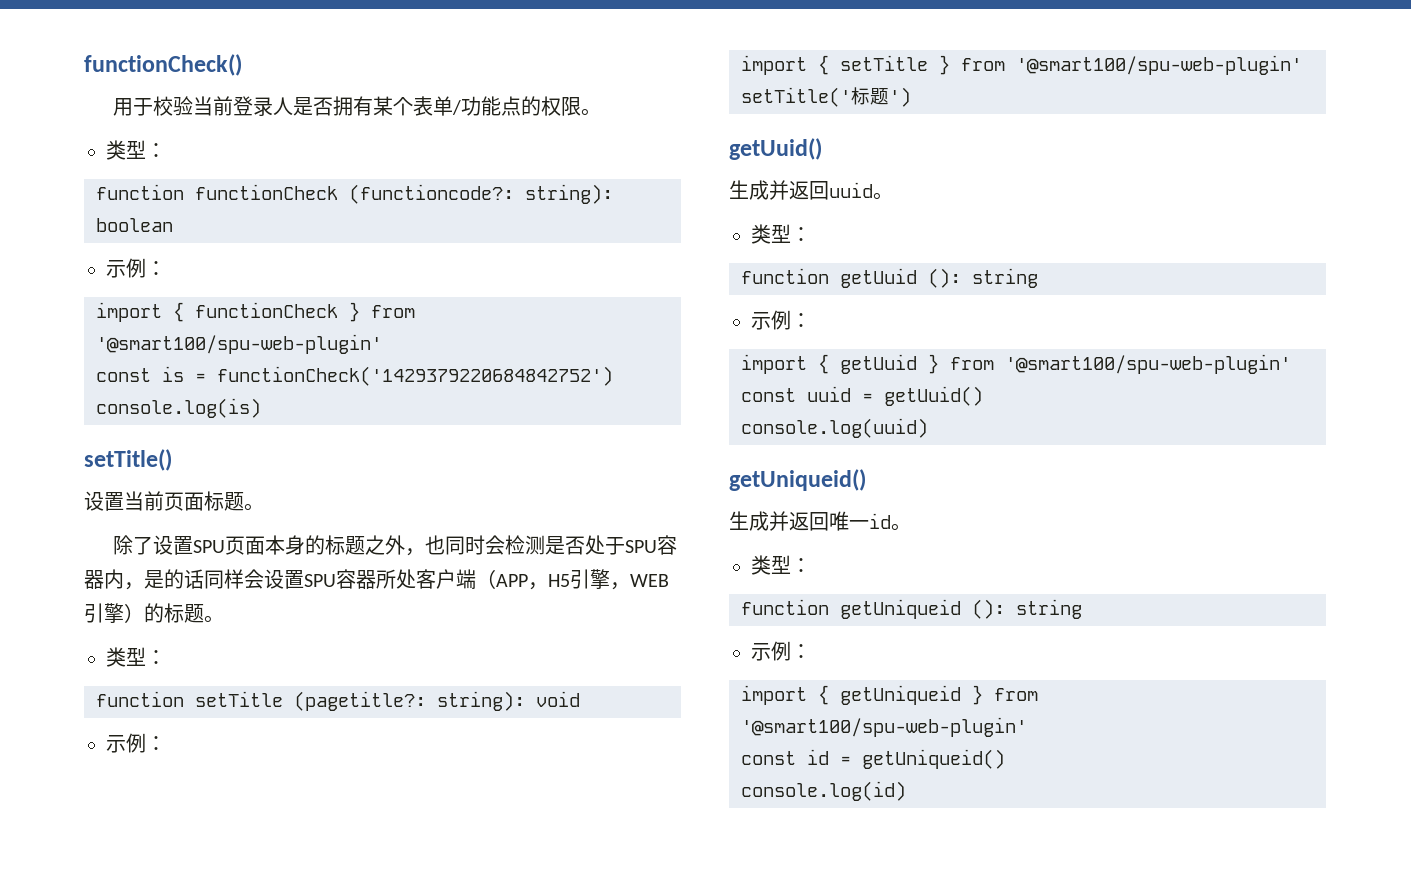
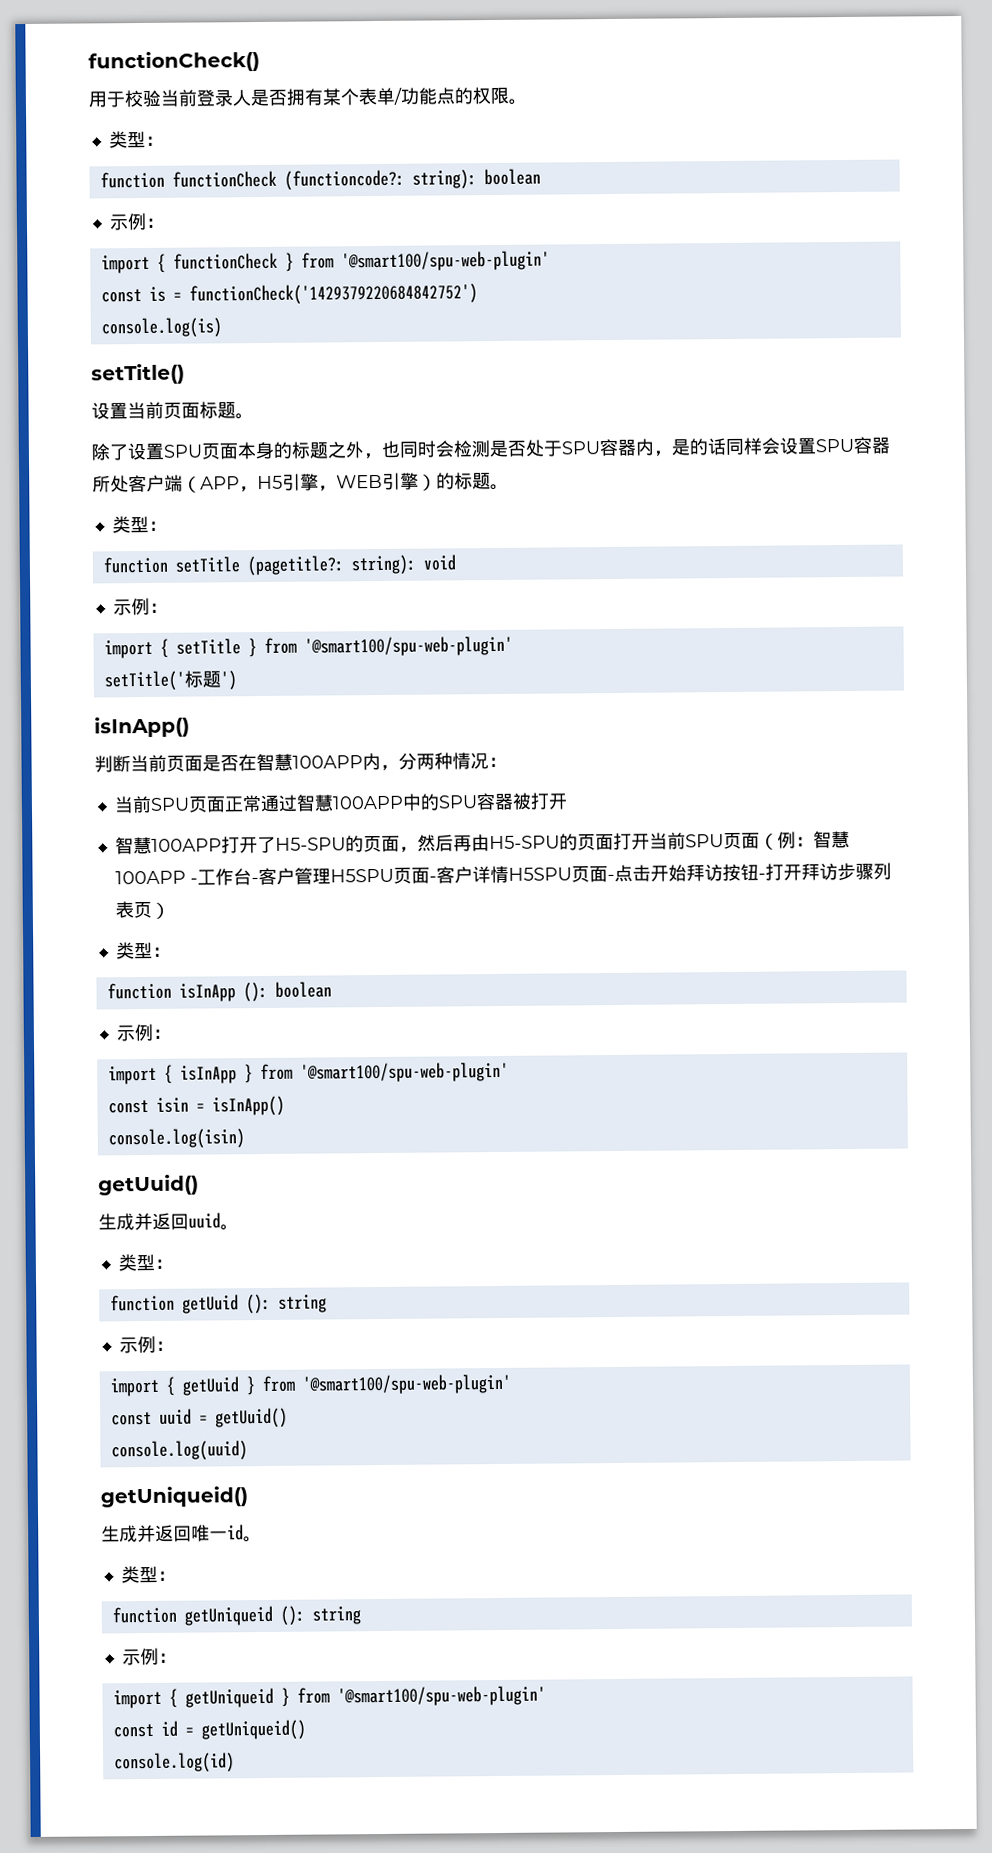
  setTitle('标题')
+ isInApp()
+ 判断当前页面是否在智慧100APP内，分两种情况：
+ 当前SPU页面正常通过智慧100APP中的SPU容器被打开
+ 智慧100APP打开了H5-SPU的页面，然后再由H5-SPU的页面打开当前SPU页面（例：智慧100APP -工作台-客户管理H5SPU页面-客户详情H5SPU页面-点击开始拜访按钮-打开拜访步骤列表页）
+ 类型：
+ function isInApp (): boolean
+ 示例：
+ import { isInApp } from '@smart100/spu-web-plugin'
+ const isin = isInApp()
+ console.log(isin)

